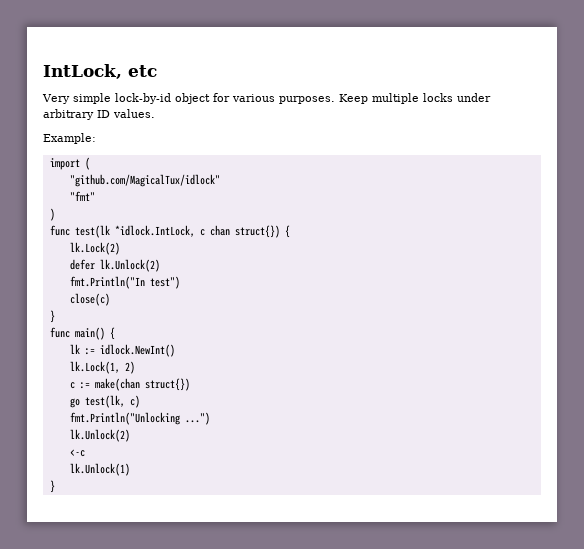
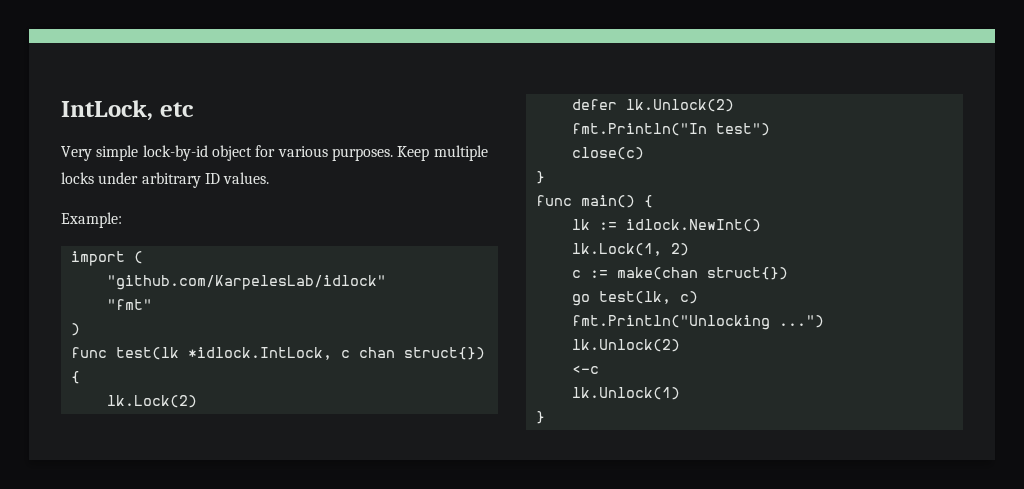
- "github.com/MagicalTux/idlock"
+ "github.com/KarpelesLab/idlock"

